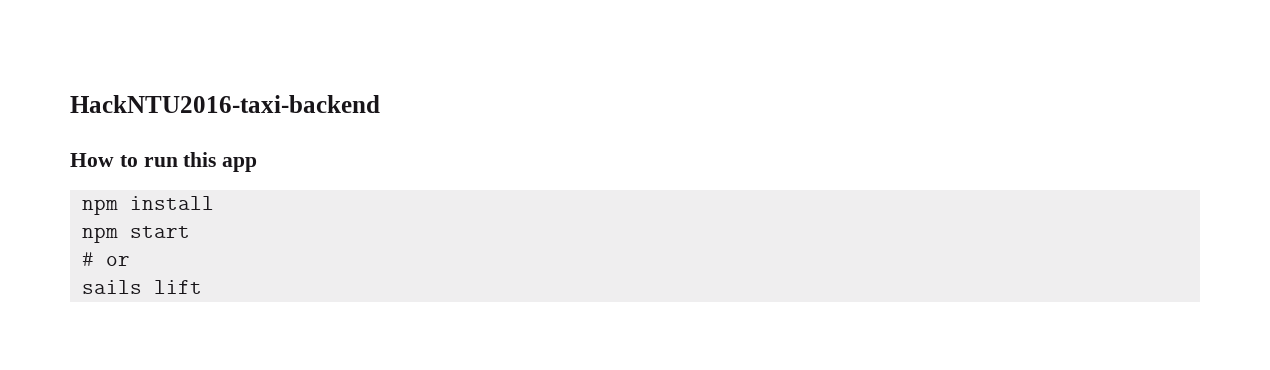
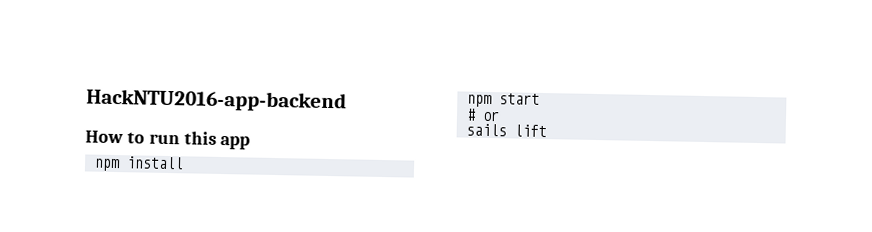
- HackNTU2016-taxi-backend
+ HackNTU2016-app-backend

